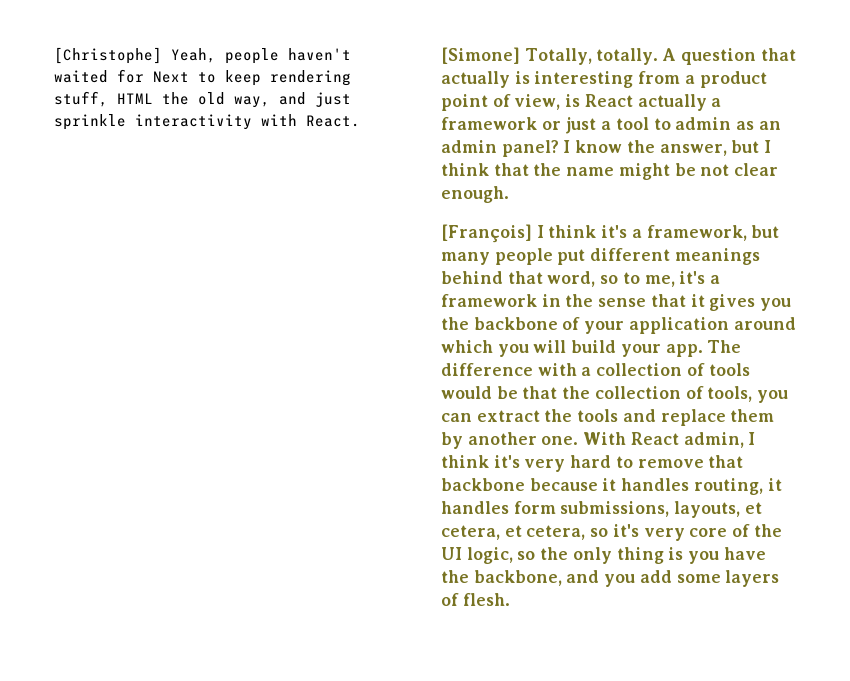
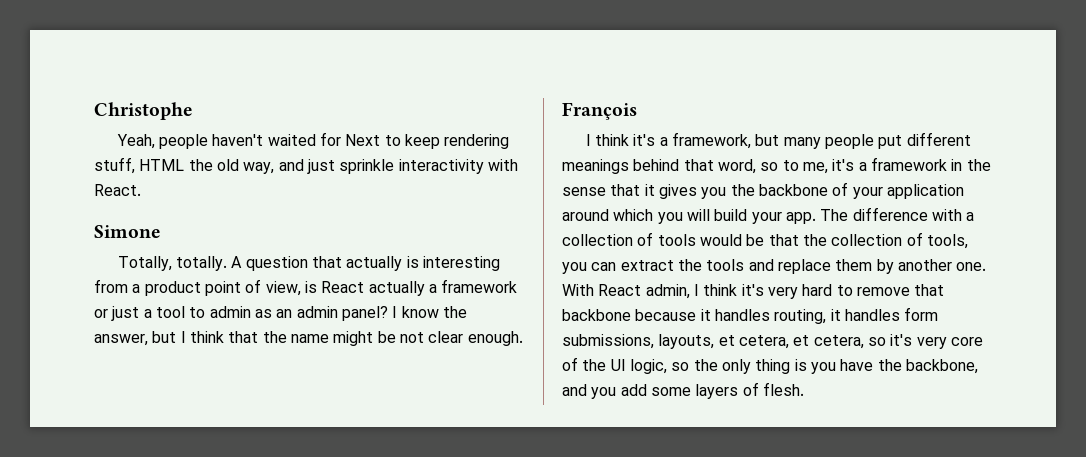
- [Christophe] Yeah, people haven't waited for Next to keep rendering stuff, HTML the old way, and just sprinkle interactivity with React.
+ Christophe
+ Yeah, people haven't waited for Next to keep rendering stuff, HTML the old way, and just sprinkle interactivity with React.
- [Simone] Totally, totally.
+ Simone
+ Totally, totally.
- [François] I think it's a framework, but many people put different meanings behind that word, so to me, it's a framework in the sense that it gives you the backbone of your application around which you will build your app.
+ François
+ I think it's a framework, but many people put different meanings behind that word, so to me, it's a framework in the sense that it gives you the backbone of your application around which you will build your app.

